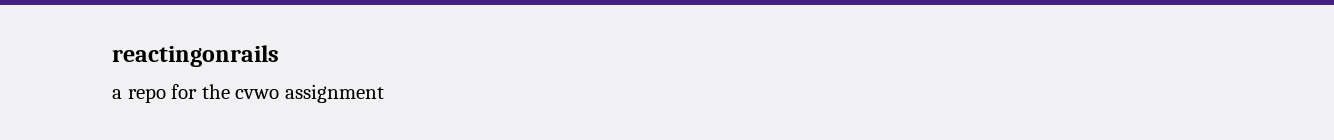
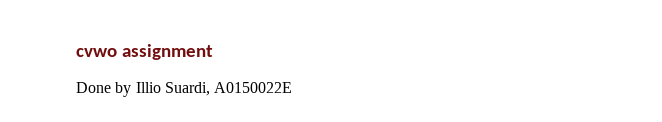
- reactingonrails
- a repo for the cvwo assignment
+ cvwo assignment
+ Done by Illio Suardi, A0150022E

